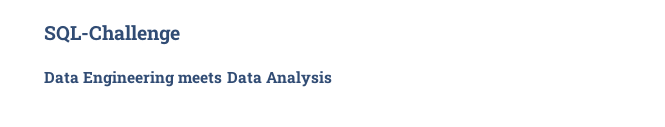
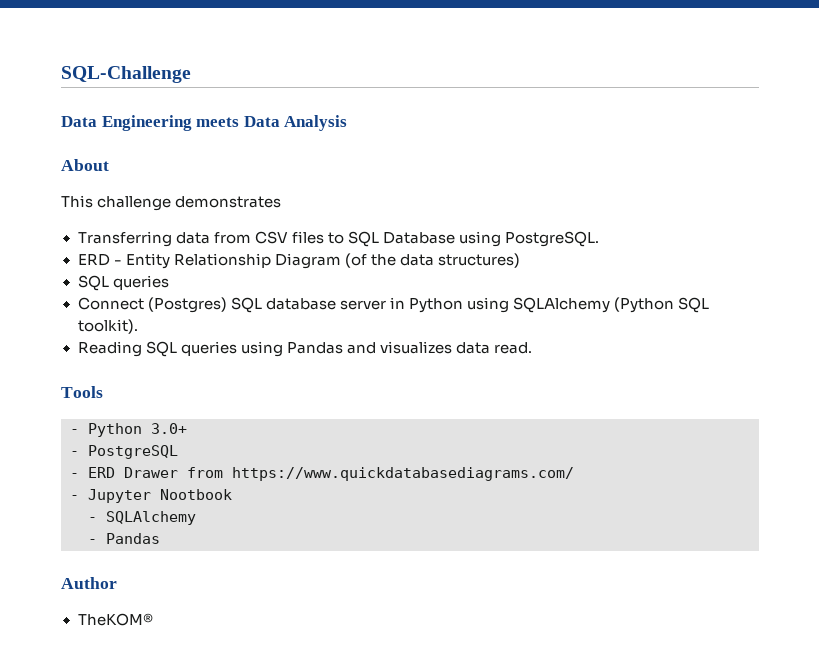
+ About
+ This challenge demonstrates
+ Transferring data from CSV files to SQL Database using PostgreSQL.
+ ERD - Entity Relationship Diagram (of the data structures)
+ SQL queries
+ Connect (Postgres) SQL database server in Python using SQLAlchemy (Python SQL toolkit).
+ Reading SQL queries using Pandas and visualizes data read.
+ Tools
+ - Python 3.0+
+ - PostgreSQL
+ - ERD Drawer from https://www.quickdatabasediagrams.com/
+ - Jupyter Nootbook
+ - SQLAlchemy
+ - Pandas
+ Author
+ TheKOM®

